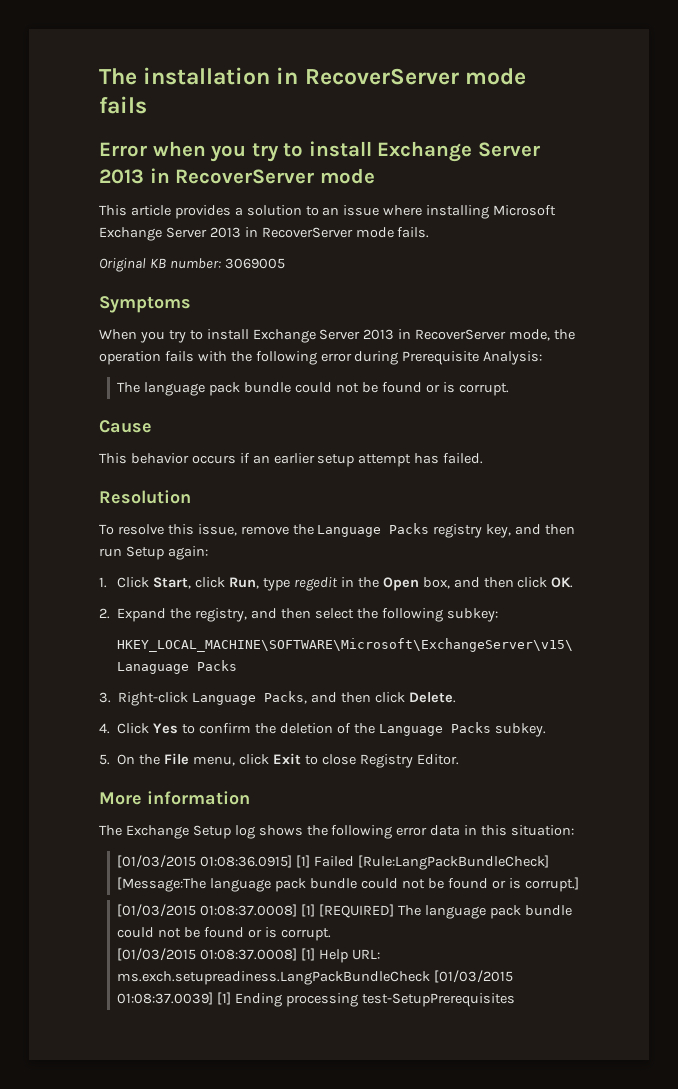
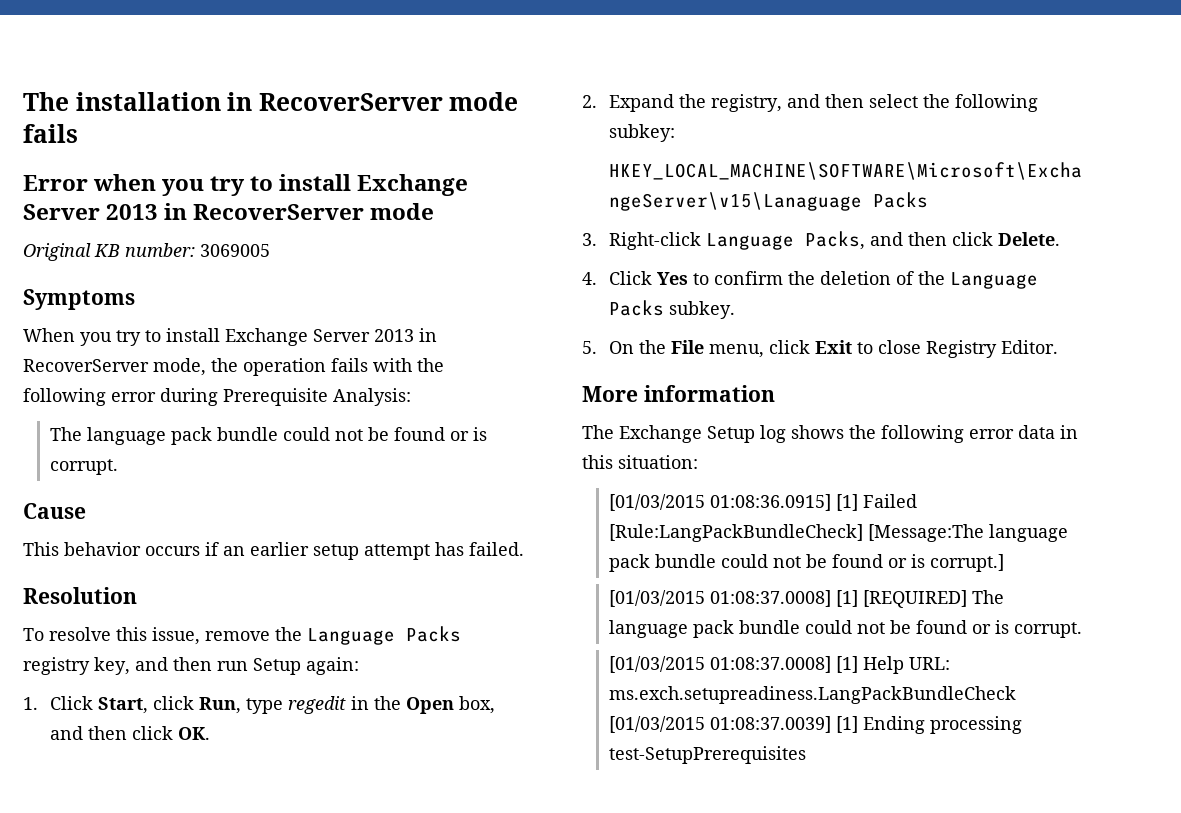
- This article provides a solution to an issue where installing Microsoft Exchange Server 2013 in RecoverServer mode fails.

